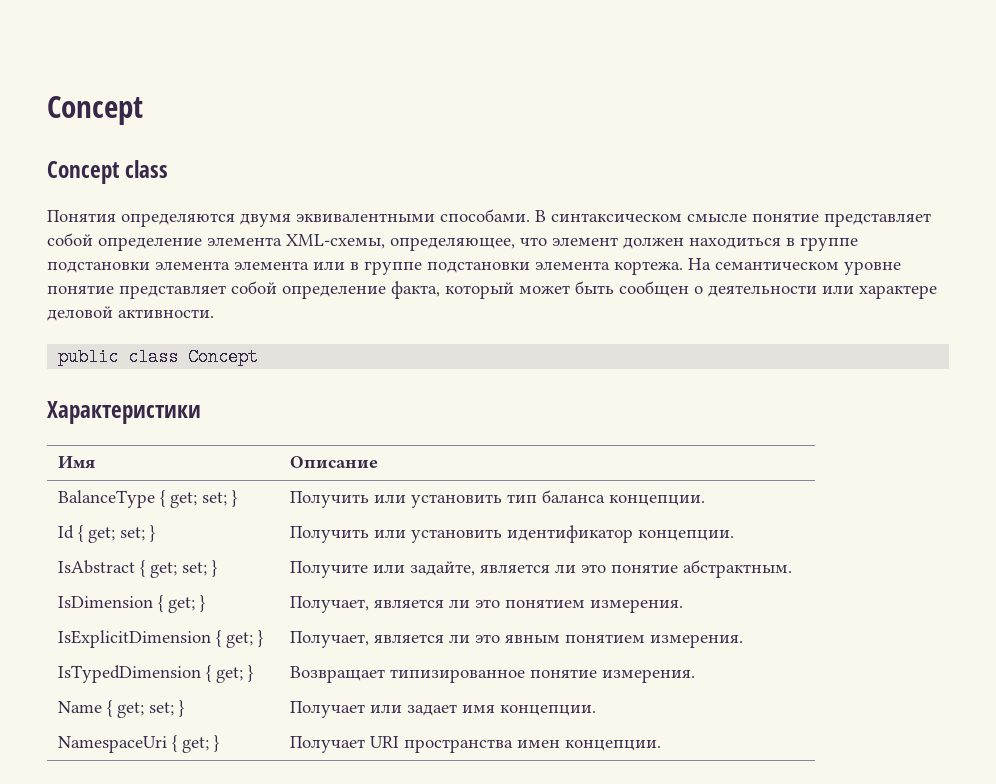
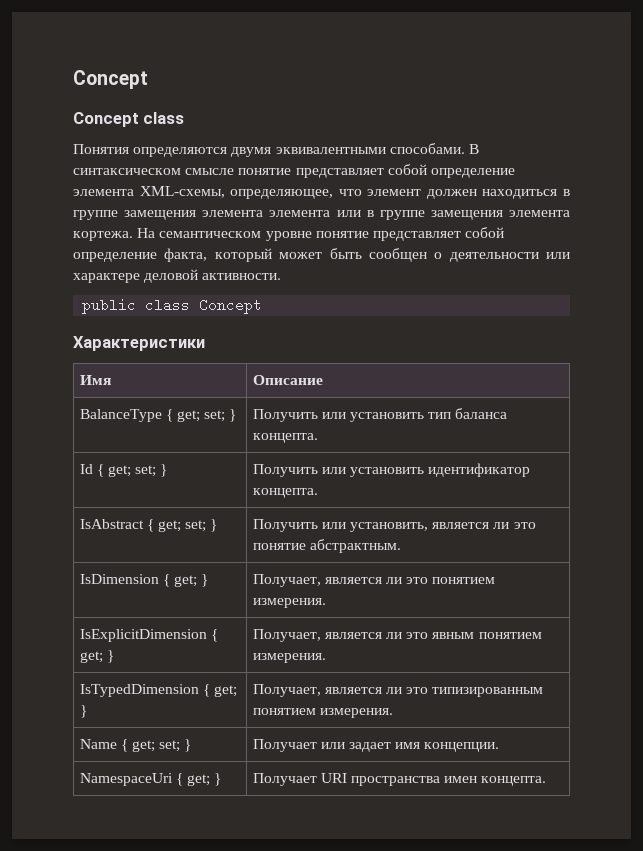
- В синтаксическом смысле понятие представляет собой определение элемента XML-схемы, определяющее, что элемент должен находиться в группе подстановки элемента элемента или в группе подстановки элемента кортежа.
+ В синтаксическом смысле понятие представляет собой определение элемента XML-схемы, определяющее, что элемент должен находиться в группе замещения элемента элемента или в группе замещения элемента кортежа.
- BalanceType { get; set; } | Получить или установить тип баланса концепции.
+ BalanceType { get; set; } | Получить или установить тип баланса концепта.
- Id { get; set; } | Получить или установить идентификатор концепции.
+ Id { get; set; } | Получить или установить идентификатор концепта.
- IsAbstract { get; set; } | Получите или задайте, является ли это понятие абстрактным.
+ IsAbstract { get; set; } | Получить или установить, является ли это понятие абстрактным.
- IsTypedDimension { get; } | Возвращает типизированное понятие измерения.
+ IsTypedDimension { get; } | Получает, является ли это типизированным понятием измерения.
- NamespaceUri { get; } | Получает URI пространства имен концепции.
+ NamespaceUri { get; } | Получает URI пространства имен концепта.

